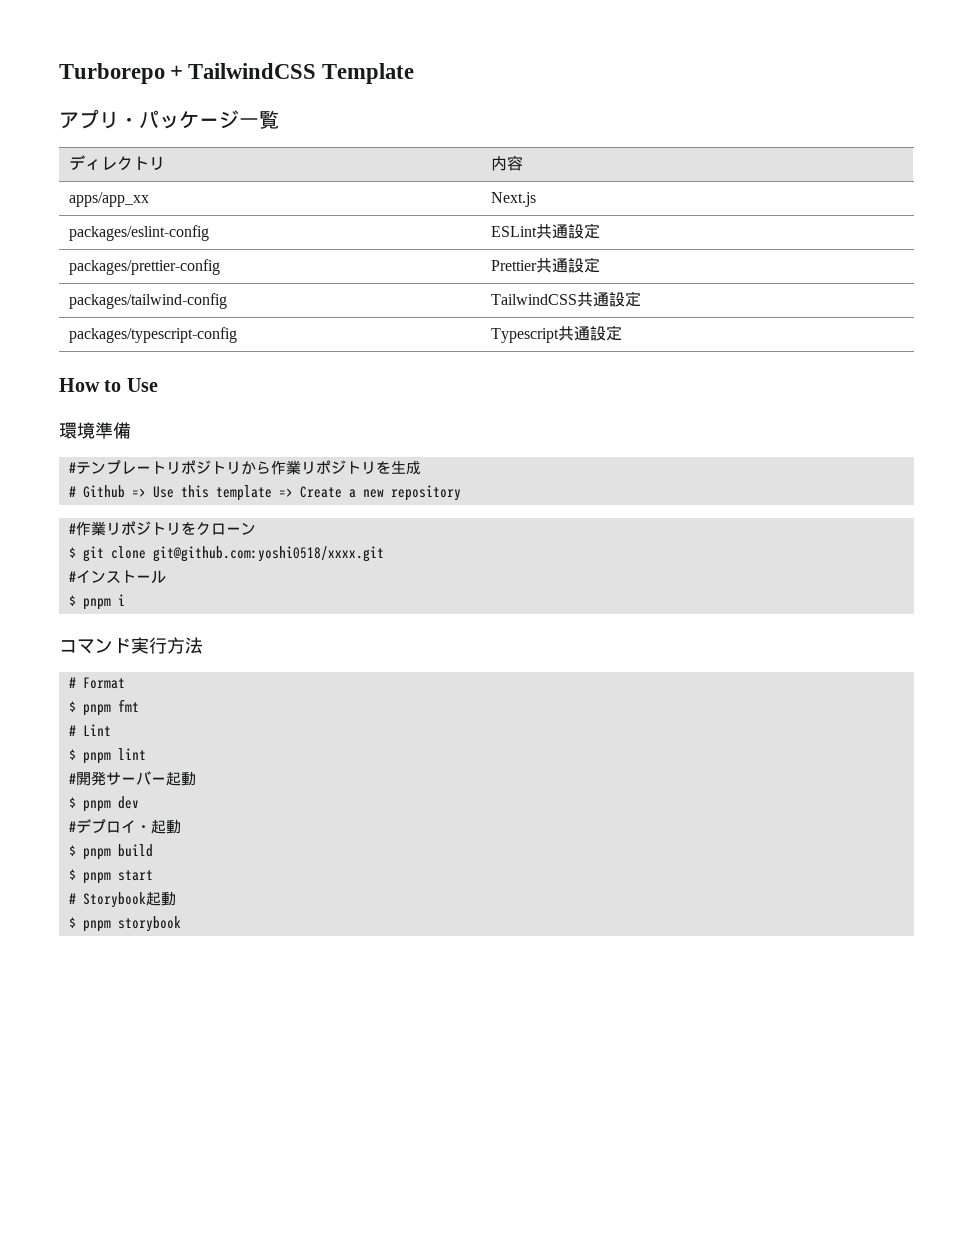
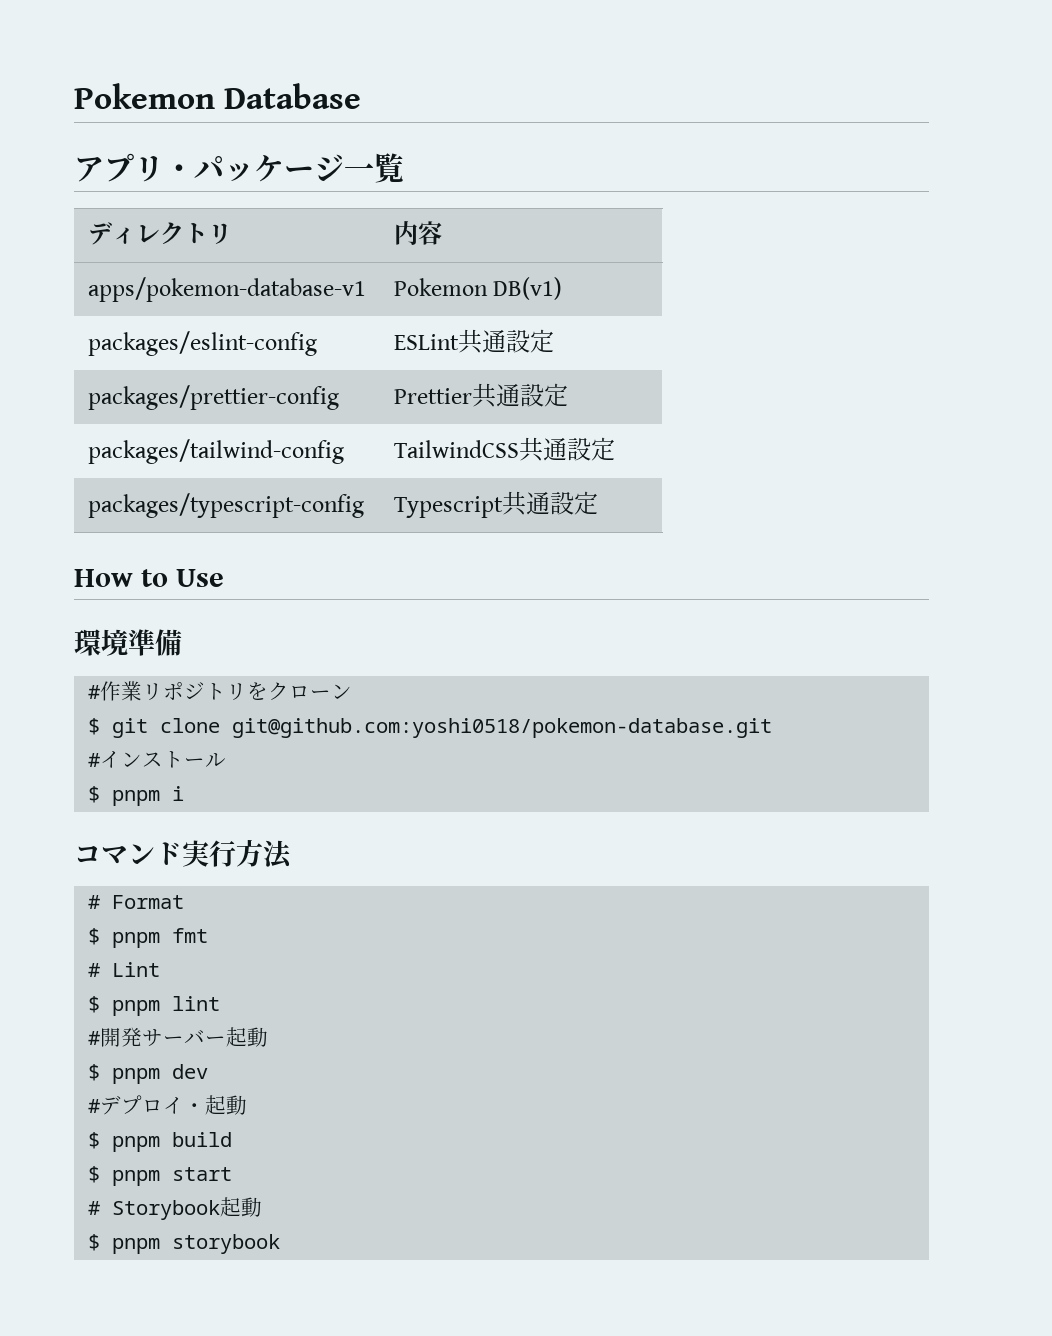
- Turborepo＋TailwindCSS Template
+ Pokemon Database
- apps/app_xx | Next.js
+ apps/pokemon-database-v1 | Pokemon DB(v1)
- #テンプレートリポジトリから作業リポジトリを生成
- # Github => Use this template => Create a new repository
- $ git clone git@github.com:yoshi0518/xxxx.git
+ $ git clone git@github.com:yoshi0518/pokemon-database.git

